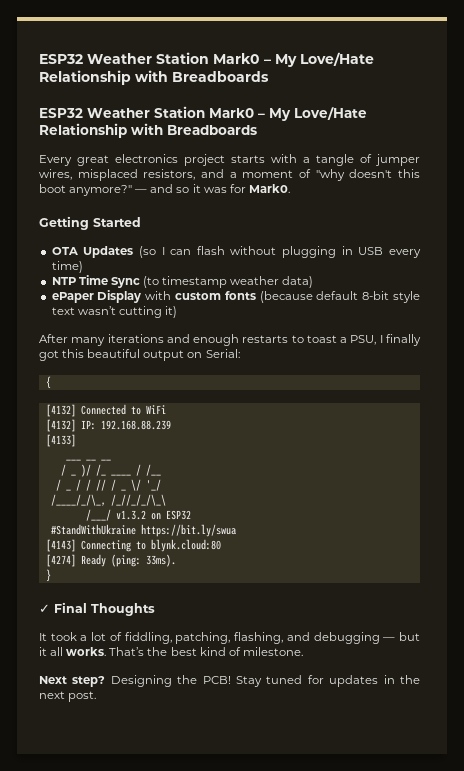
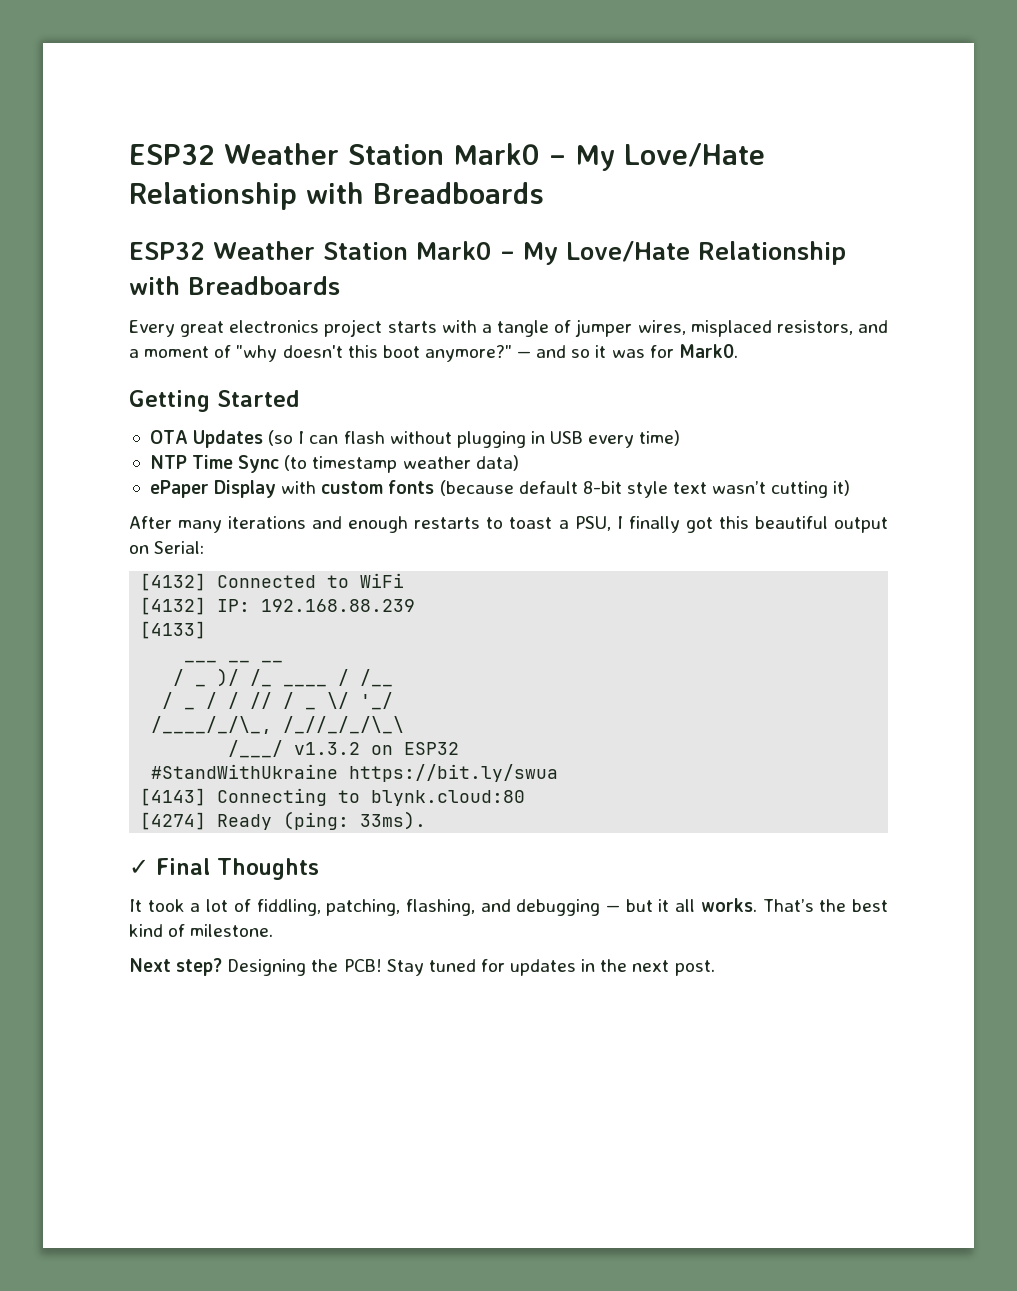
- {
- }

